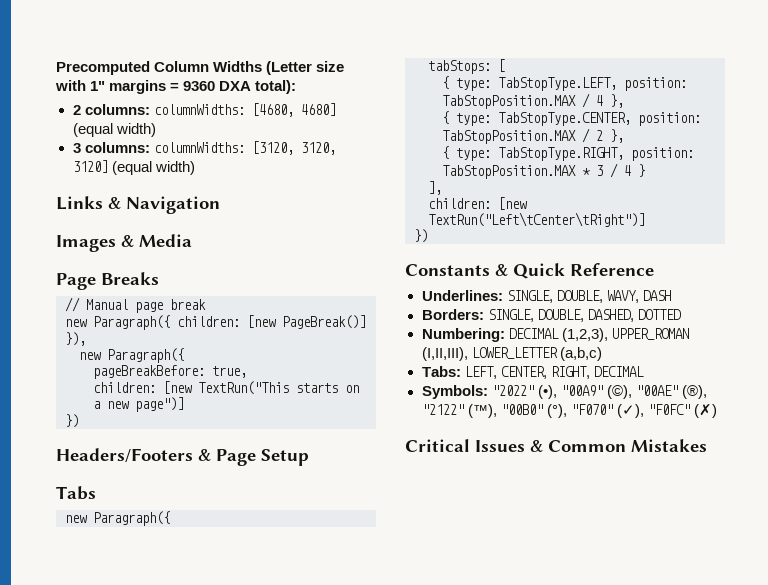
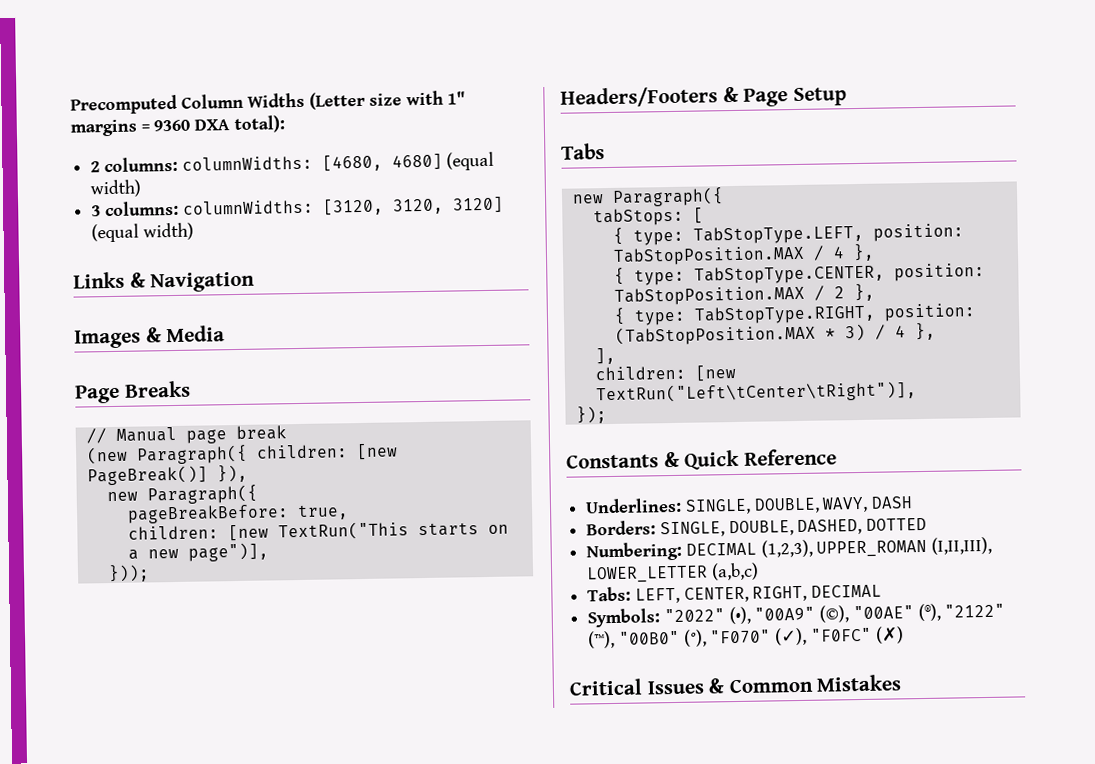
- new Paragraph({ children: [new PageBreak()] }),
+ (new Paragraph({ children: [new PageBreak()] }),
- children: [new TextRun("This starts on a new page")]
- })
+ children: [new TextRun("This starts on a new page")],
+ }));
- { type: TabStopType.RIGHT, position: TabStopPosition.MAX * 3 / 4 }
+ { type: TabStopType.RIGHT, position: (TabStopPosition.MAX * 3) / 4 },
- children: [new TextRun("Left\tCenter\tRight")]
- })
+ children: [new TextRun("Left\tCenter\tRight")],
+ });

